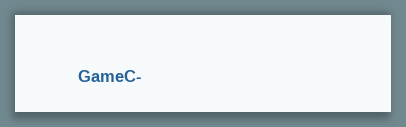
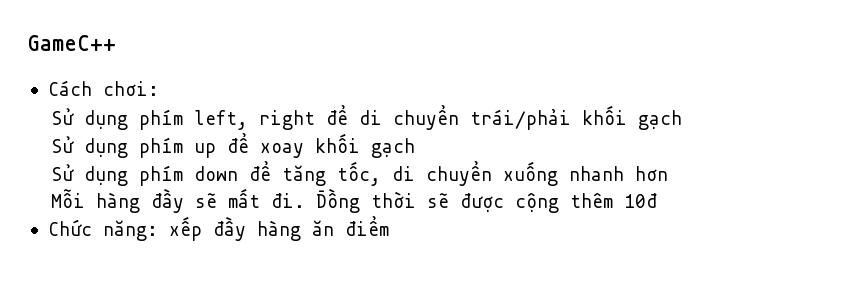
- GameC-
+ GameC++
+ Cách chơi:
+ Sử dụng phím left, right để di chuyển trái/phải khối gạch
+ Sử dụng phím up để xoay khối gạch
+ Sử dụng phím down để tăng tốc, di chuyển xuống nhanh hơn
+ Mỗi hàng đầy sẽ mất đi. Đồng thời sẽ được cộng thêm 10đ
+ Chức năng: xếp đầy hàng ăn điểm

